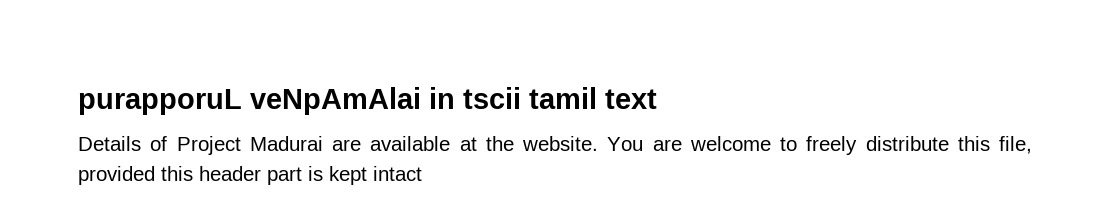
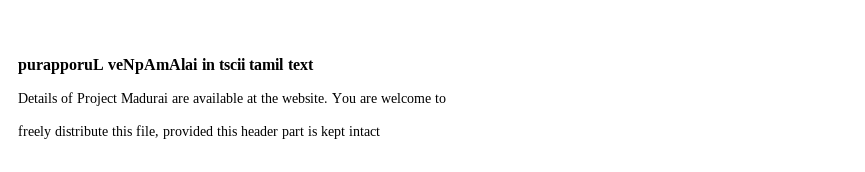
- You are welcome to freely distribute this file, provided this header part is kept intact
+ You are welcome to
+ freely distribute this file, provided this header part is kept intact

